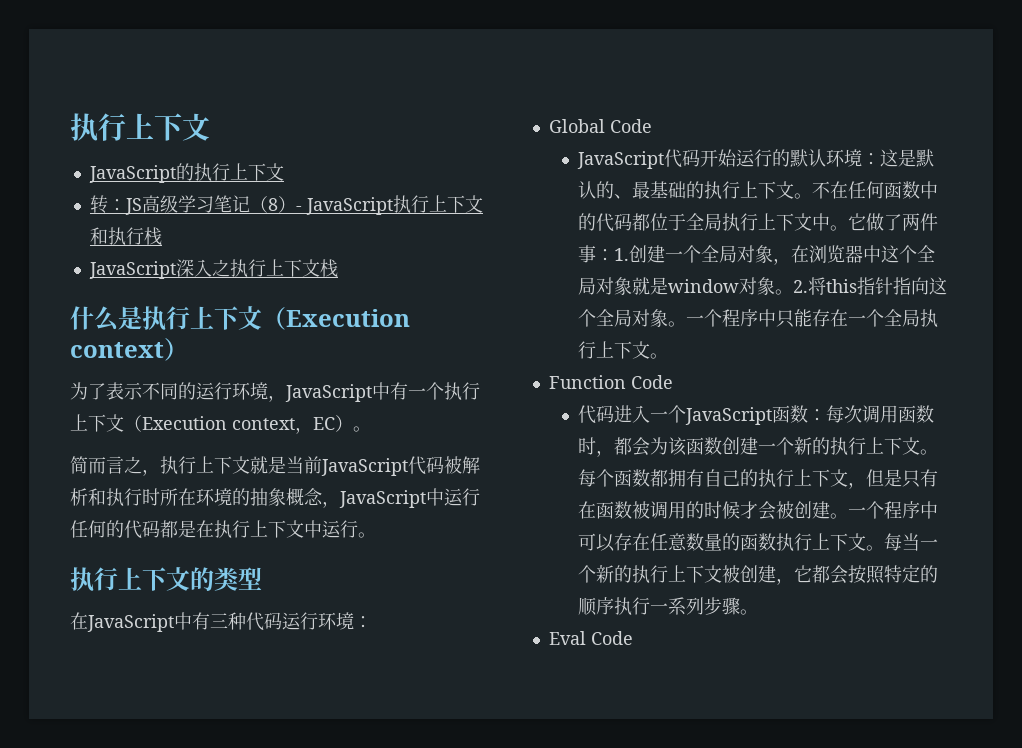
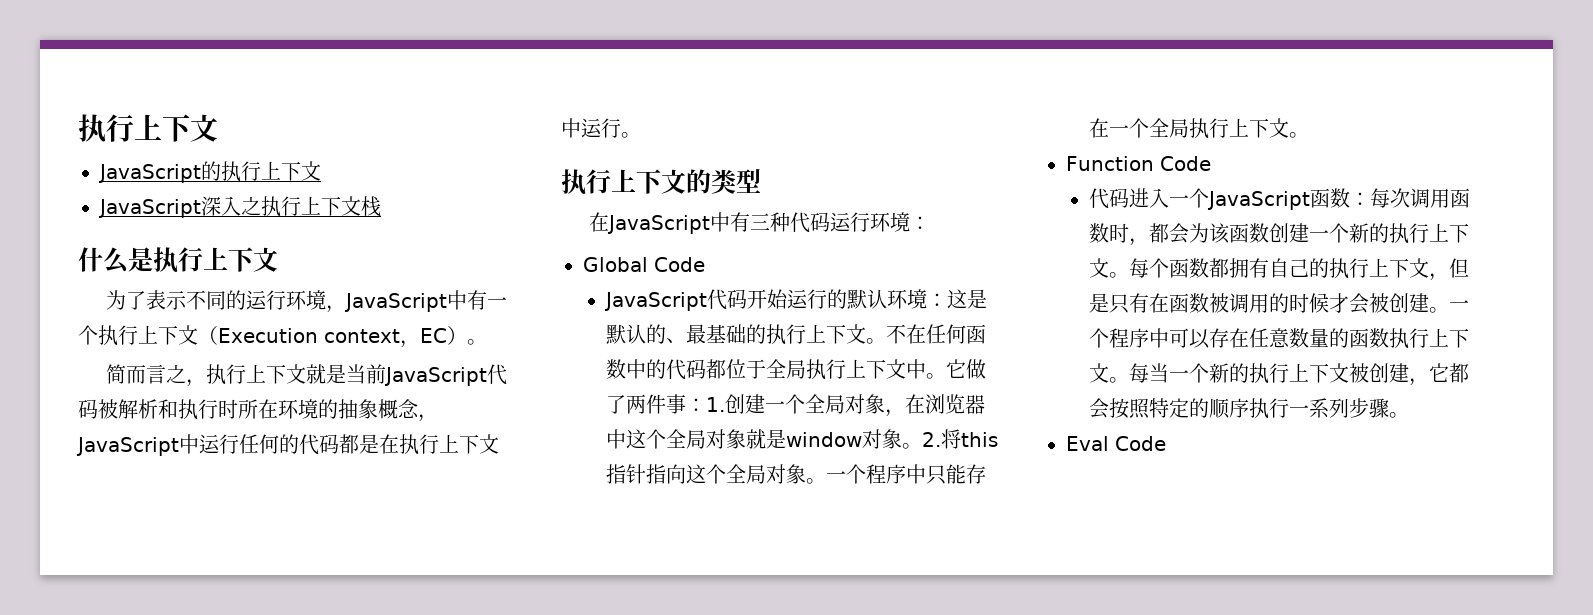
- 转：JS高级学习笔记（8）- JavaScript执行上下文和执行栈
- 什么是执行上下文（Execution context）
+ 什么是执行上下文

